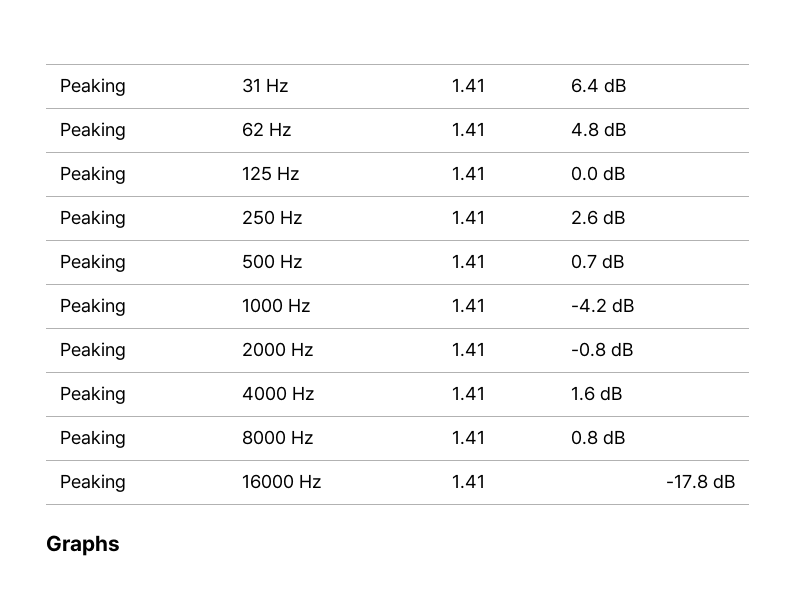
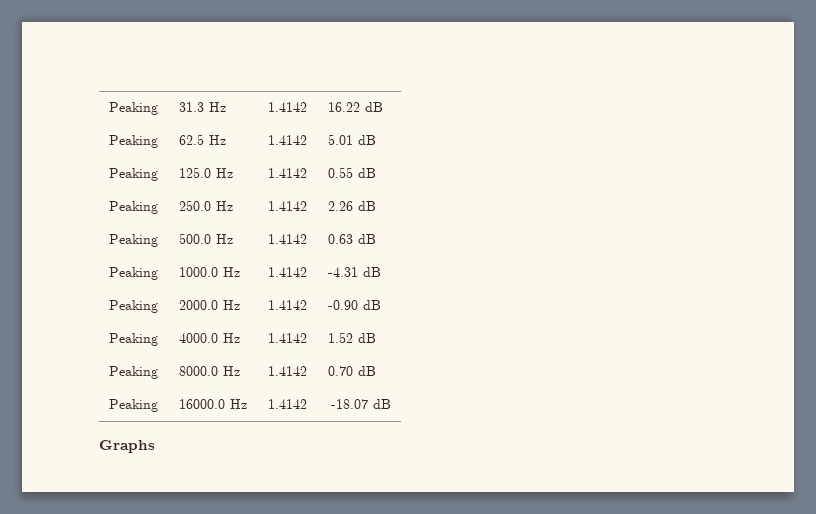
- Peaking | 31 Hz | 1.41 | 6.4 dB
- Peaking | 62 Hz | 1.41 | 4.8 dB
- Peaking | 125 Hz | 1.41 | 0.0 dB
- Peaking | 250 Hz | 1.41 | 2.6 dB
- Peaking | 500 Hz | 1.41 | 0.7 dB
- Peaking | 1000 Hz | 1.41 | -4.2 dB
- Peaking | 2000 Hz | 1.41 | -0.8 dB
- Peaking | 4000 Hz | 1.41 | 1.6 dB
- Peaking | 8000 Hz | 1.41 | 0.8 dB
- Peaking | 16000 Hz | 1.41 | -17.8 dB
+ Peaking | 31.3 Hz | 1.4142 | 16.22 dB
+ Peaking | 62.5 Hz | 1.4142 | 5.01 dB
+ Peaking | 125.0 Hz | 1.4142 | 0.55 dB
+ Peaking | 250.0 Hz | 1.4142 | 2.26 dB
+ Peaking | 500.0 Hz | 1.4142 | 0.63 dB
+ Peaking | 1000.0 Hz | 1.4142 | -4.31 dB
+ Peaking | 2000.0 Hz | 1.4142 | -0.90 dB
+ Peaking | 4000.0 Hz | 1.4142 | 1.52 dB
+ Peaking | 8000.0 Hz | 1.4142 | 0.70 dB
+ Peaking | 16000.0 Hz | 1.4142 | -18.07 dB

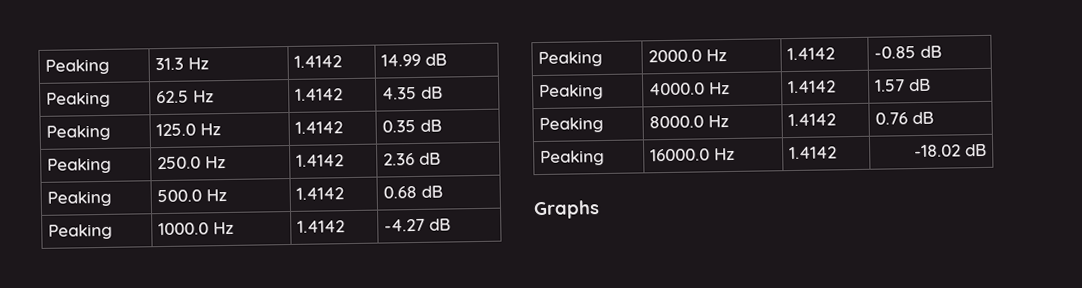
- Peaking | 31.3 Hz | 1.4142 | 16.22 dB
+ Peaking | 31.3 Hz | 1.4142 | 14.99 dB
- Peaking | 62.5 Hz | 1.4142 | 5.01 dB
+ Peaking | 62.5 Hz | 1.4142 | 4.35 dB
- Peaking | 125.0 Hz | 1.4142 | 0.55 dB
+ Peaking | 125.0 Hz | 1.4142 | 0.35 dB
- Peaking | 250.0 Hz | 1.4142 | 2.26 dB
+ Peaking | 250.0 Hz | 1.4142 | 2.36 dB
- Peaking | 500.0 Hz | 1.4142 | 0.63 dB
+ Peaking | 500.0 Hz | 1.4142 | 0.68 dB
- Peaking | 1000.0 Hz | 1.4142 | -4.31 dB
+ Peaking | 1000.0 Hz | 1.4142 | -4.27 dB
- Peaking | 2000.0 Hz | 1.4142 | -0.90 dB
+ Peaking | 2000.0 Hz | 1.4142 | -0.85 dB
- Peaking | 4000.0 Hz | 1.4142 | 1.52 dB
+ Peaking | 4000.0 Hz | 1.4142 | 1.57 dB
- Peaking | 8000.0 Hz | 1.4142 | 0.70 dB
+ Peaking | 8000.0 Hz | 1.4142 | 0.76 dB
- Peaking | 16000.0 Hz | 1.4142 | -18.07 dB
+ Peaking | 16000.0 Hz | 1.4142 | -18.02 dB

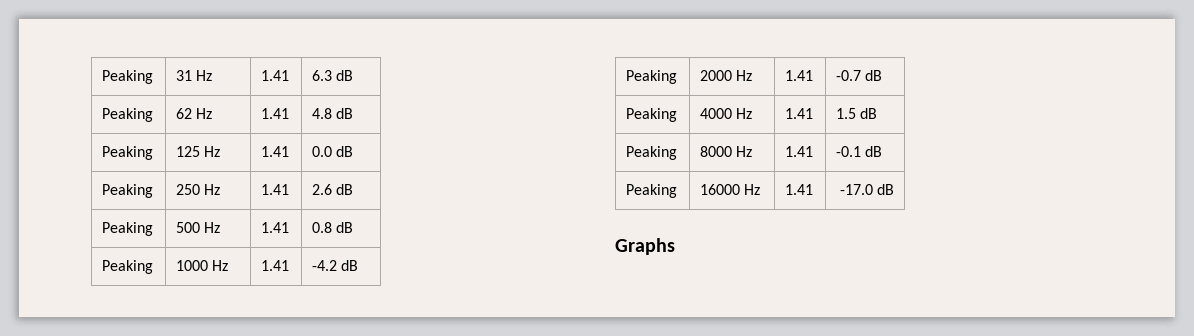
- Peaking | 31.3 Hz | 1.4142 | 14.99 dB
- Peaking | 62.5 Hz | 1.4142 | 4.35 dB
- Peaking | 125.0 Hz | 1.4142 | 0.35 dB
- Peaking | 250.0 Hz | 1.4142 | 2.36 dB
- Peaking | 500.0 Hz | 1.4142 | 0.68 dB
- Peaking | 1000.0 Hz | 1.4142 | -4.27 dB
- Peaking | 2000.0 Hz | 1.4142 | -0.85 dB
- Peaking | 4000.0 Hz | 1.4142 | 1.57 dB
- Peaking | 8000.0 Hz | 1.4142 | 0.76 dB
- Peaking | 16000.0 Hz | 1.4142 | -18.02 dB
+ Peaking | 31 Hz | 1.41 | 6.3 dB
+ Peaking | 62 Hz | 1.41 | 4.8 dB
+ Peaking | 125 Hz | 1.41 | 0.0 dB
+ Peaking | 250 Hz | 1.41 | 2.6 dB
+ Peaking | 500 Hz | 1.41 | 0.8 dB
+ Peaking | 1000 Hz | 1.41 | -4.2 dB
+ Peaking | 2000 Hz | 1.41 | -0.7 dB
+ Peaking | 4000 Hz | 1.41 | 1.5 dB
+ Peaking | 8000 Hz | 1.41 | -0.1 dB
+ Peaking | 16000 Hz | 1.41 | -17.0 dB

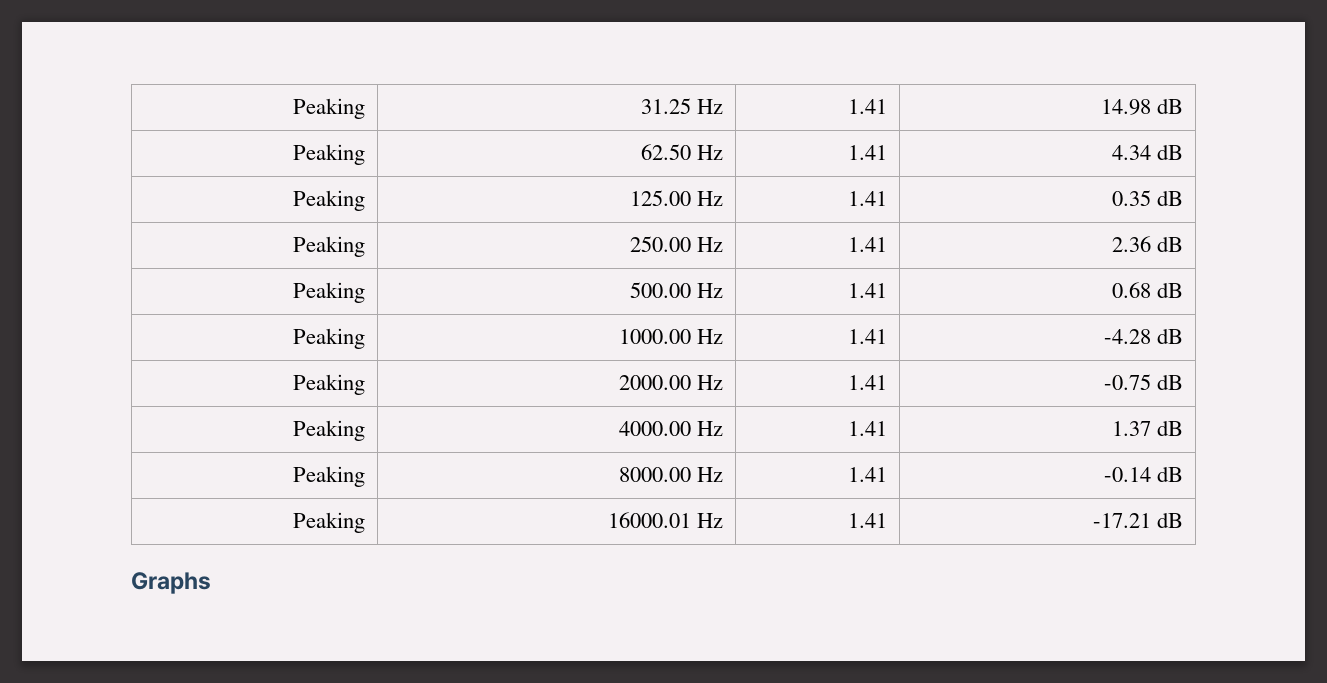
- Peaking | 31 Hz | 1.41 | 6.3 dB
- Peaking | 62 Hz | 1.41 | 4.8 dB
- Peaking | 125 Hz | 1.41 | 0.0 dB
- Peaking | 250 Hz | 1.41 | 2.6 dB
- Peaking | 500 Hz | 1.41 | 0.8 dB
- Peaking | 1000 Hz | 1.41 | -4.2 dB
- Peaking | 2000 Hz | 1.41 | -0.7 dB
- Peaking | 4000 Hz | 1.41 | 1.5 dB
- Peaking | 8000 Hz | 1.41 | -0.1 dB
- Peaking | 16000 Hz | 1.41 | -17.0 dB
+ Peaking | 31.25 Hz | 1.41 | 14.98 dB
+ Peaking | 62.50 Hz | 1.41 | 4.34 dB
+ Peaking | 125.00 Hz | 1.41 | 0.35 dB
+ Peaking | 250.00 Hz | 1.41 | 2.36 dB
+ Peaking | 500.00 Hz | 1.41 | 0.68 dB
+ Peaking | 1000.00 Hz | 1.41 | -4.28 dB
+ Peaking | 2000.00 Hz | 1.41 | -0.75 dB
+ Peaking | 4000.00 Hz | 1.41 | 1.37 dB
+ Peaking | 8000.00 Hz | 1.41 | -0.14 dB
+ Peaking | 16000.01 Hz | 1.41 | -17.21 dB

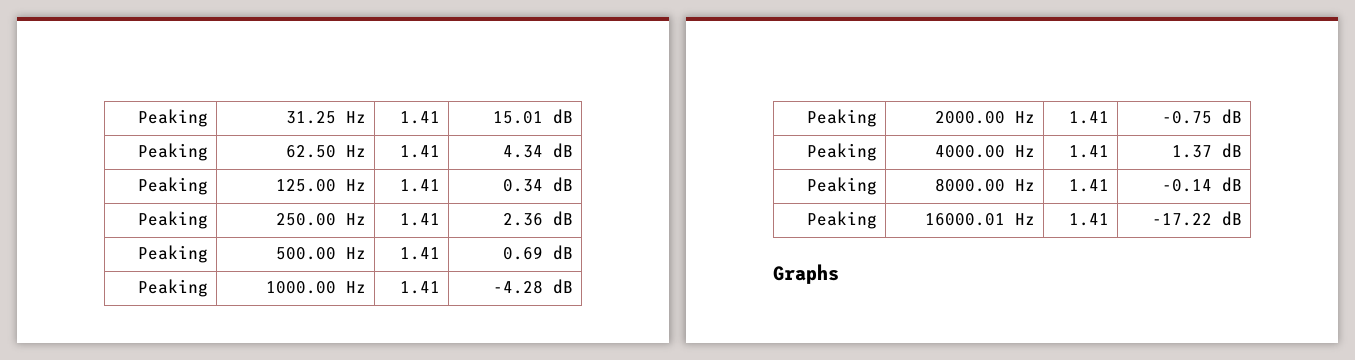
- Peaking | 31.25 Hz | 1.41 | 14.98 dB
+ Peaking | 31.25 Hz | 1.41 | 15.01 dB
- Peaking | 125.00 Hz | 1.41 | 0.35 dB
+ Peaking | 125.00 Hz | 1.41 | 0.34 dB
- Peaking | 500.00 Hz | 1.41 | 0.68 dB
+ Peaking | 500.00 Hz | 1.41 | 0.69 dB
- Peaking | 16000.01 Hz | 1.41 | -17.21 dB
+ Peaking | 16000.01 Hz | 1.41 | -17.22 dB

